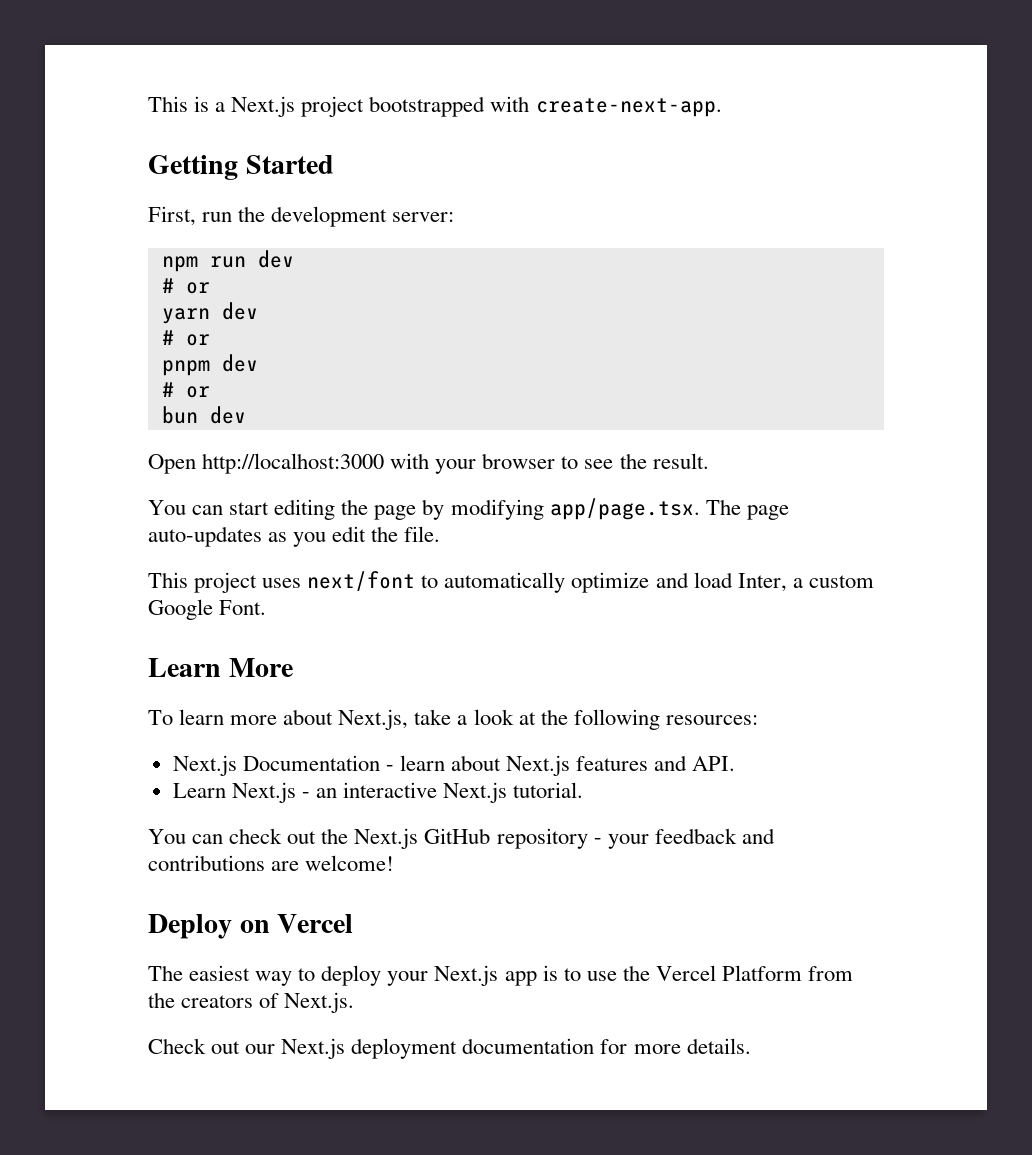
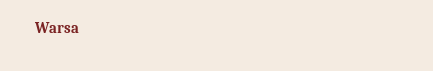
- This is a Next.js project bootstrapped with create-next-app.
- Getting Started
- First, run the development server:
- npm run dev
- # or
- yarn dev
- # or
- pnpm dev
- # or
- bun dev
- Open http://localhost:3000 with your browser to see the result.
- You can start editing the page by modifying app/page.tsx. The page auto-updates as you edit the file.
- This project uses next/font to automatically optimize and load Inter, a custom Google Font.
- Learn More
- To learn more about Next.js, take a look at the following resources:
- Next.js Documentation - learn about Next.js features and API.
- Learn Next.js - an interactive Next.js tutorial.
- You can check out the Next.js GitHub repository - your feedback and contributions are welcome!
- Deploy on Vercel
- The easiest way to deploy your Next.js app is to use the Vercel Platform from the creators of Next.js.
- Check out our Next.js deployment documentation for more details.
+ Warsa

